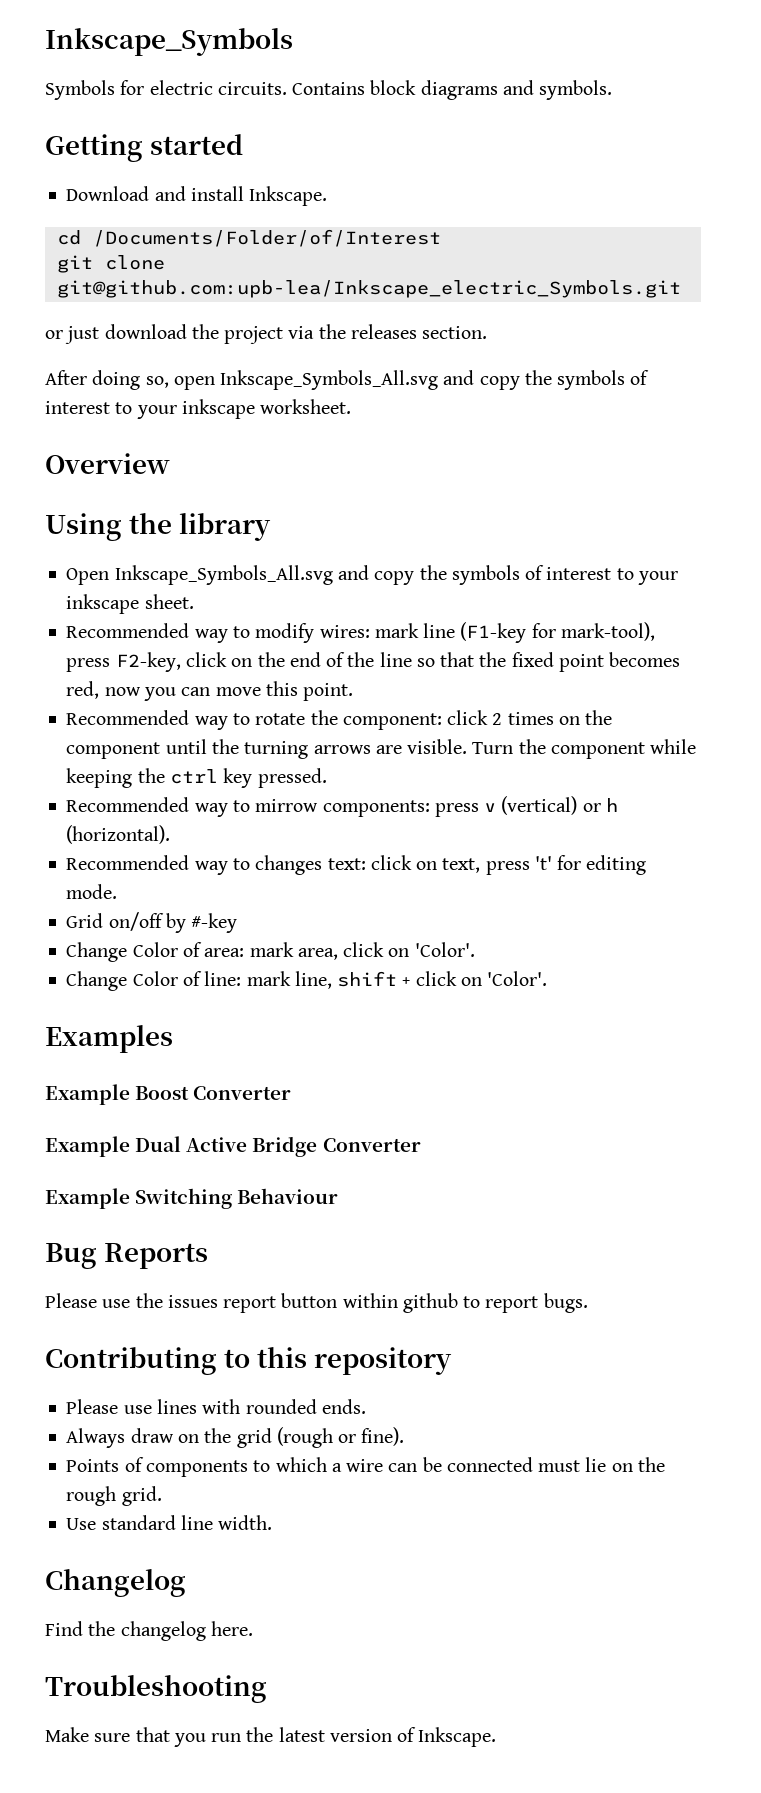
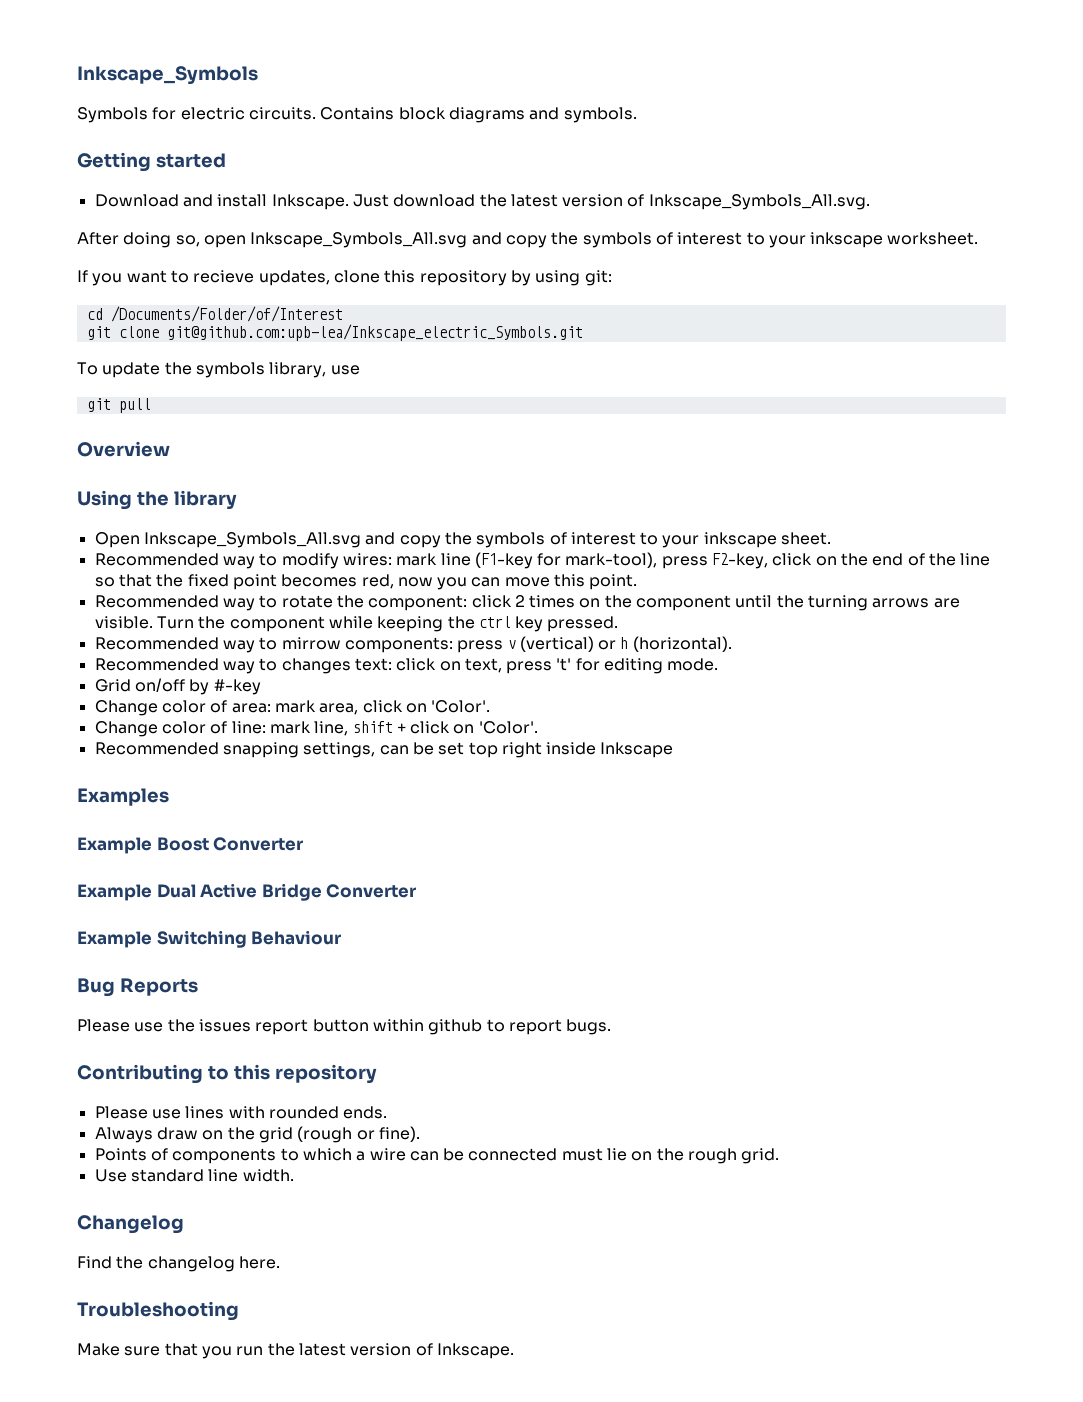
- Download and install Inkscape.
- cd /Documents/Folder/of/Interest
- git clone git@github.com:upb-lea/Inkscape_electric_Symbols.git
- or just download the project via the releases section.
+ Download and install Inkscape. Just download the latest version of Inkscape_Symbols_All.svg.
+ If you want to recieve updates, clone this repository by using git:
+ cd /Documents/Folder/of/Interest
+ git clone git@github.com:upb-lea/Inkscape_electric_Symbols.git
+ To update the symbols library, use
+ git pull
- Change Color of area: mark area, click on 'Color'.
+ Change color of area: mark area, click on 'Color'.
- Change Color of line: mark line, shift + click on 'Color'.
+ Change color of line: mark line, shift + click on 'Color'.
+ Recommended snapping settings, can be set top right inside Inkscape

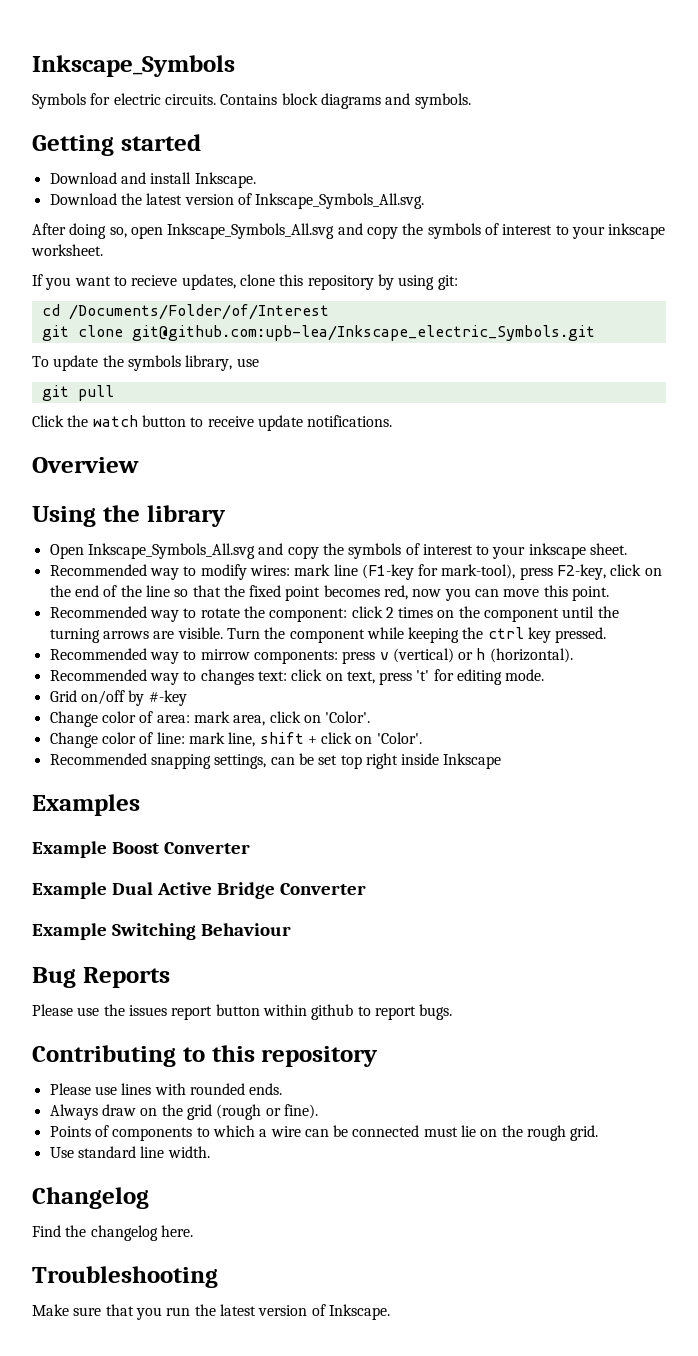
- Download and install Inkscape. Just download the latest version of Inkscape_Symbols_All.svg.
+ Download and install Inkscape.
+ Download the latest version of Inkscape_Symbols_All.svg.
+ Click the watch button to receive update notifications.

